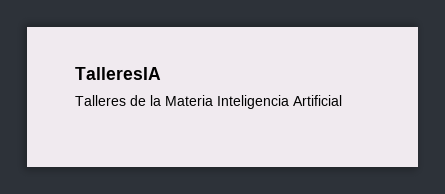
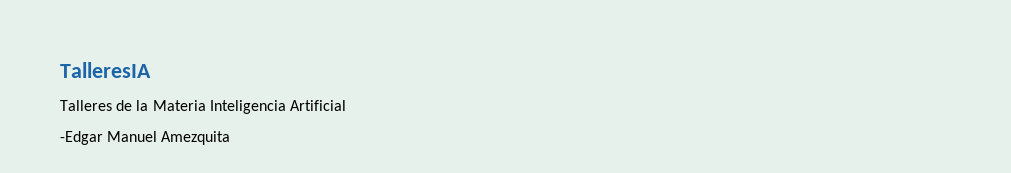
+ -Edgar Manuel Amezquita

